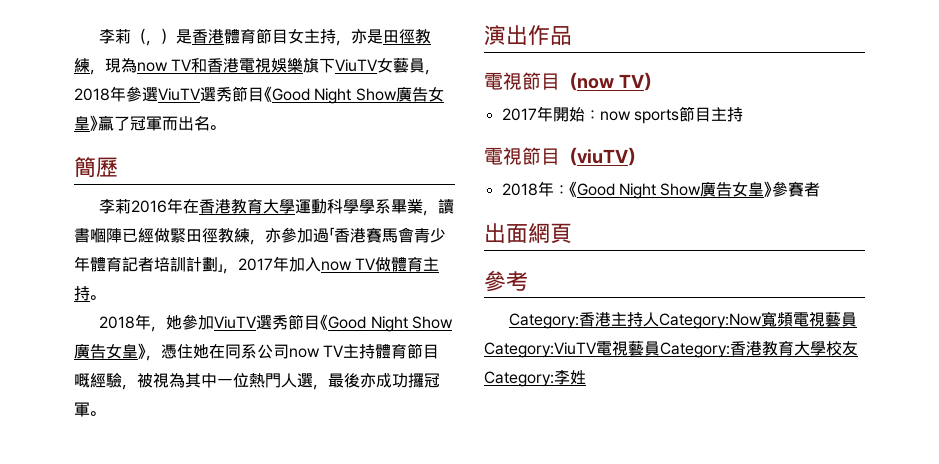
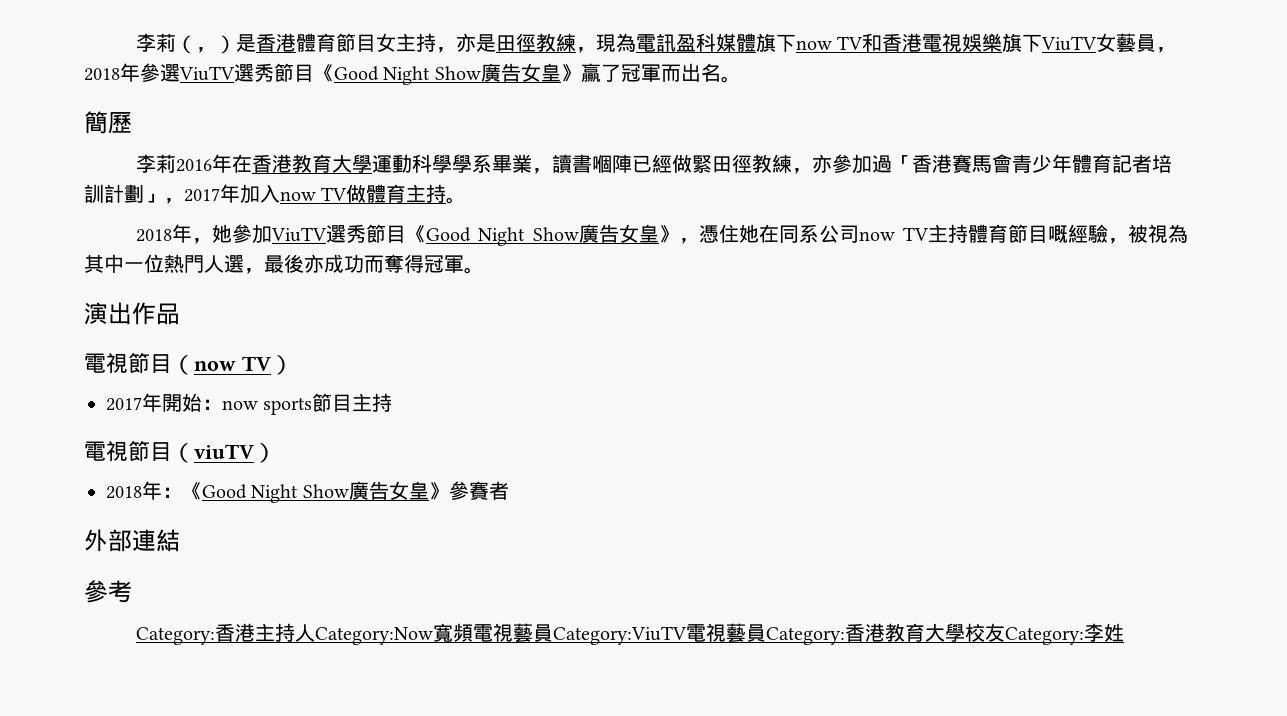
- 李莉（，）是香港體育節目女主持，亦是田徑教練，現為now TV和香港電視娛樂旗下ViuTV女藝員，2018年參選ViuTV選秀節目《Good Night Show廣告女皇》贏了冠軍而出名。
+ 李莉（，）是香港體育節目女主持，亦是田徑教練，現為電訊盈科媒體旗下now TV和香港電視娛樂旗下ViuTV女藝員，2018年參選ViuTV選秀節目《Good Night Show廣告女皇》贏了冠軍而出名。
- 2018年，她參加ViuTV選秀節目《Good Night Show廣告女皇》，憑住她在同系公司now TV主持體育節目嘅經驗，被視為其中一位熱門人選，最後亦成功攞冠軍。
+ 2018年，她參加ViuTV選秀節目《Good Night Show廣告女皇》，憑住她在同系公司now TV主持體育節目嘅經驗，被視為其中一位熱門人選，最後亦成功而奪得冠軍。
- 出面網頁
+ 外部連結

